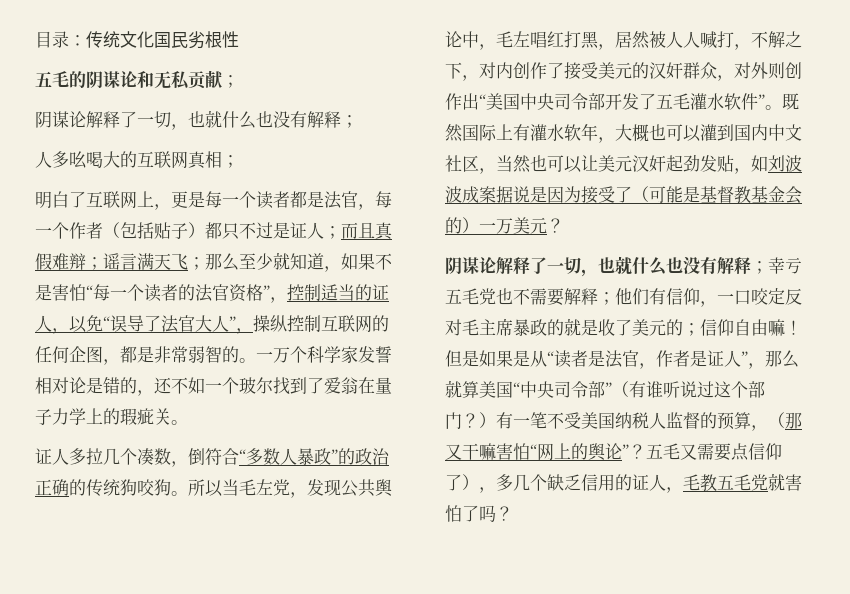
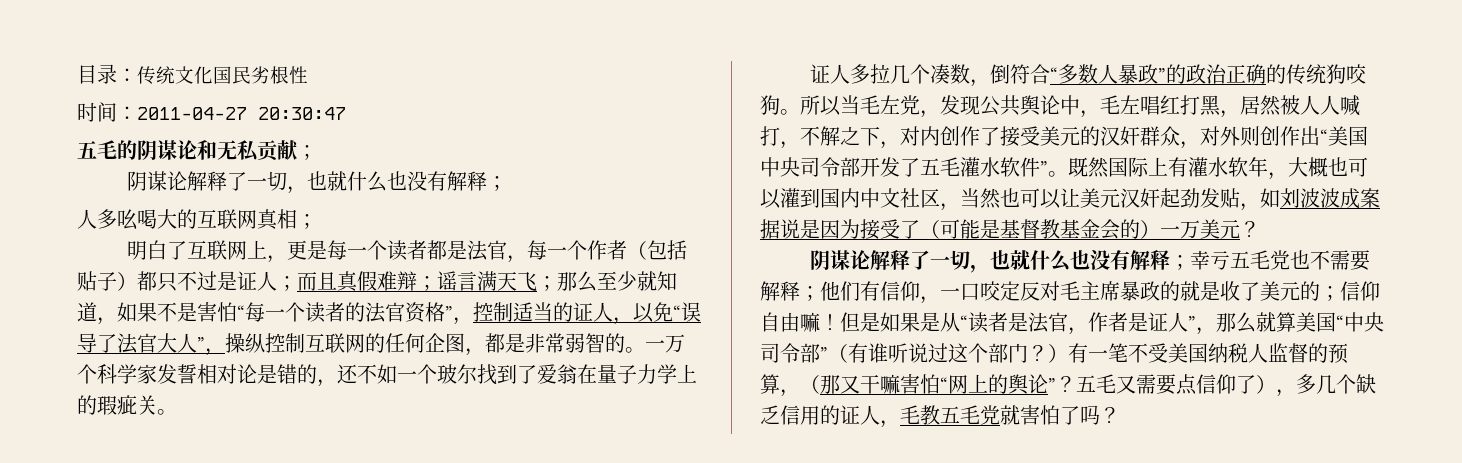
+ 时间：2011-04-27 20:30:47

